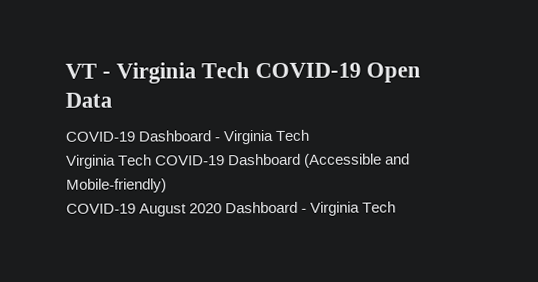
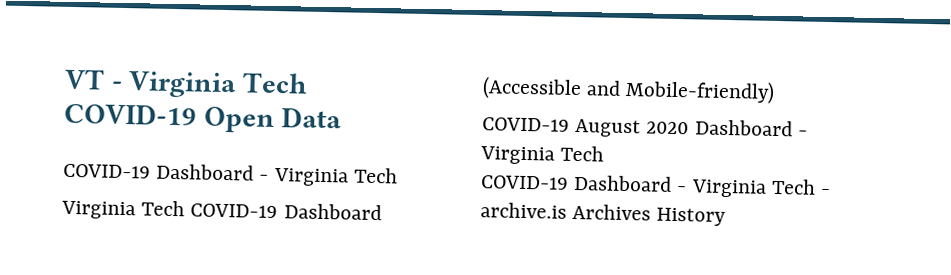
+ COVID-19 Dashboard - Virginia Tech - archive.is Archives History

